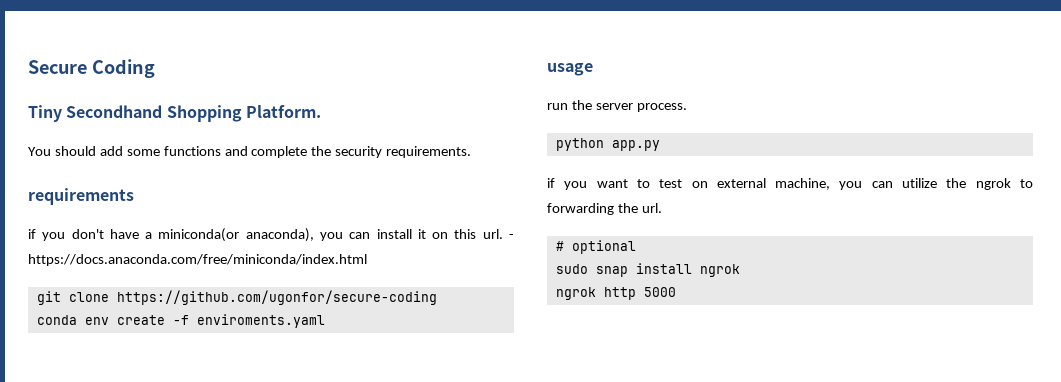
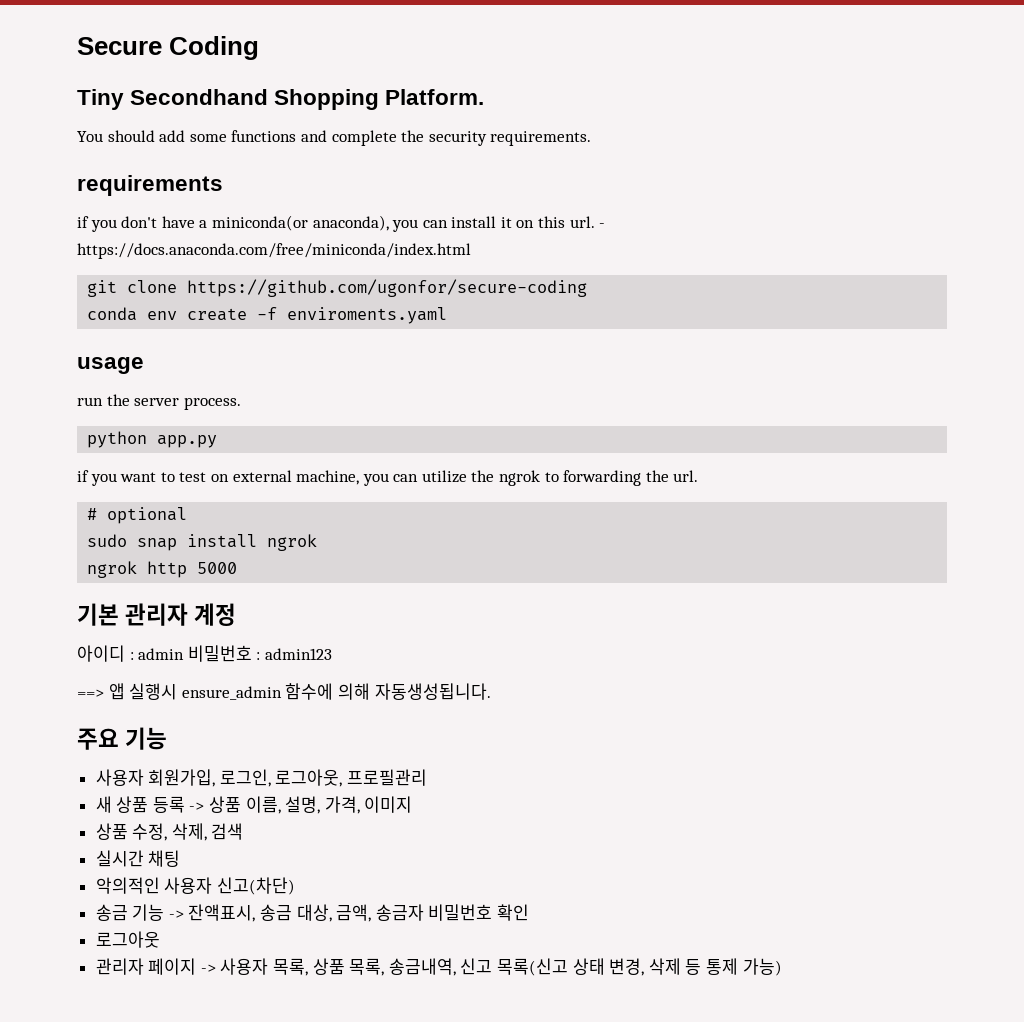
+ 기본 관리자 계정
+ 아이디 : admin 비밀번호 : admin123
+ ==> 앱 실행시 ensure_admin 함수에 의해 자동생성됩니다.
+ 주요 기능
+ 사용자 회원가입, 로그인, 로그아웃, 프로필관리
+ 새 상품 등록 -> 상품 이름, 설명, 가격, 이미지
+ 상품 수정, 삭제, 검색
+ 실시간 채팅
+ 악의적인 사용자 신고(차단)
+ 송금 기능 -> 잔액표시, 송금 대상, 금액, 송금자 비밀번호 확인
+ 로그아웃
+ 관리자 페이지 -> 사용자 목록, 상품 목록, 송금내역, 신고 목록(신고 상태 변경, 삭제 등 통제 가능)

